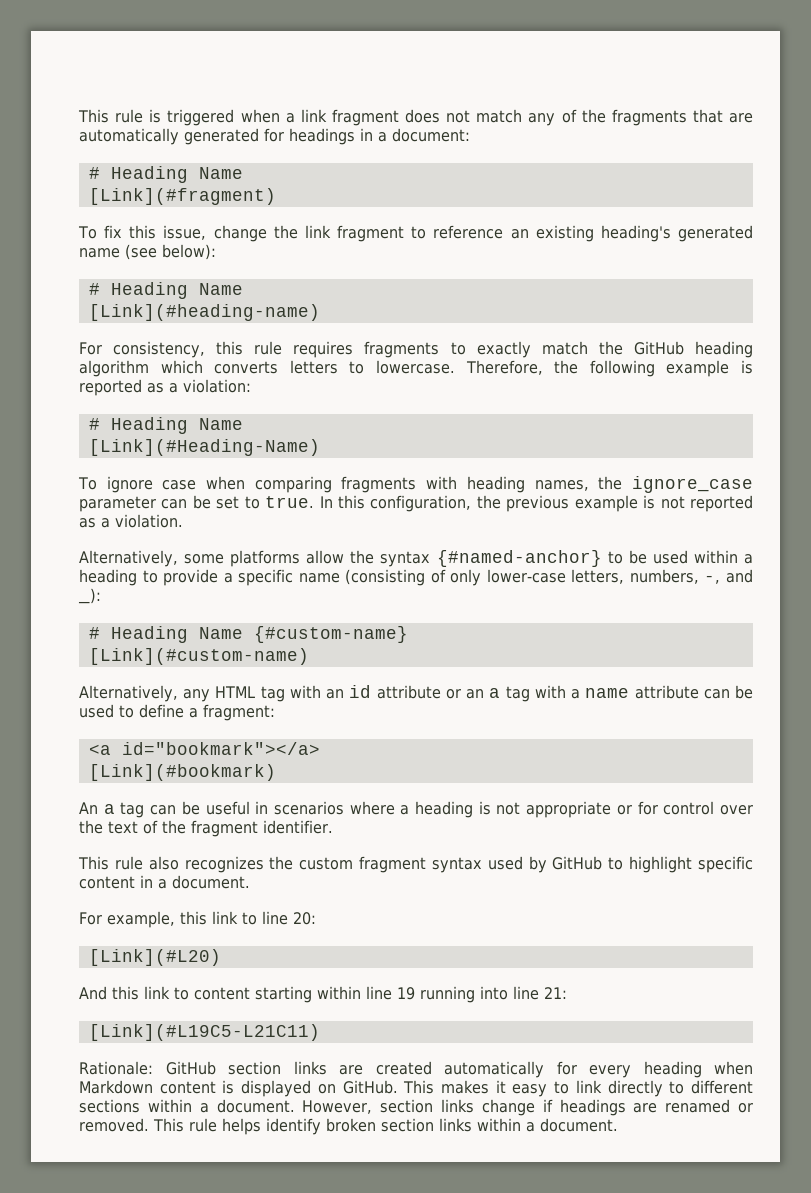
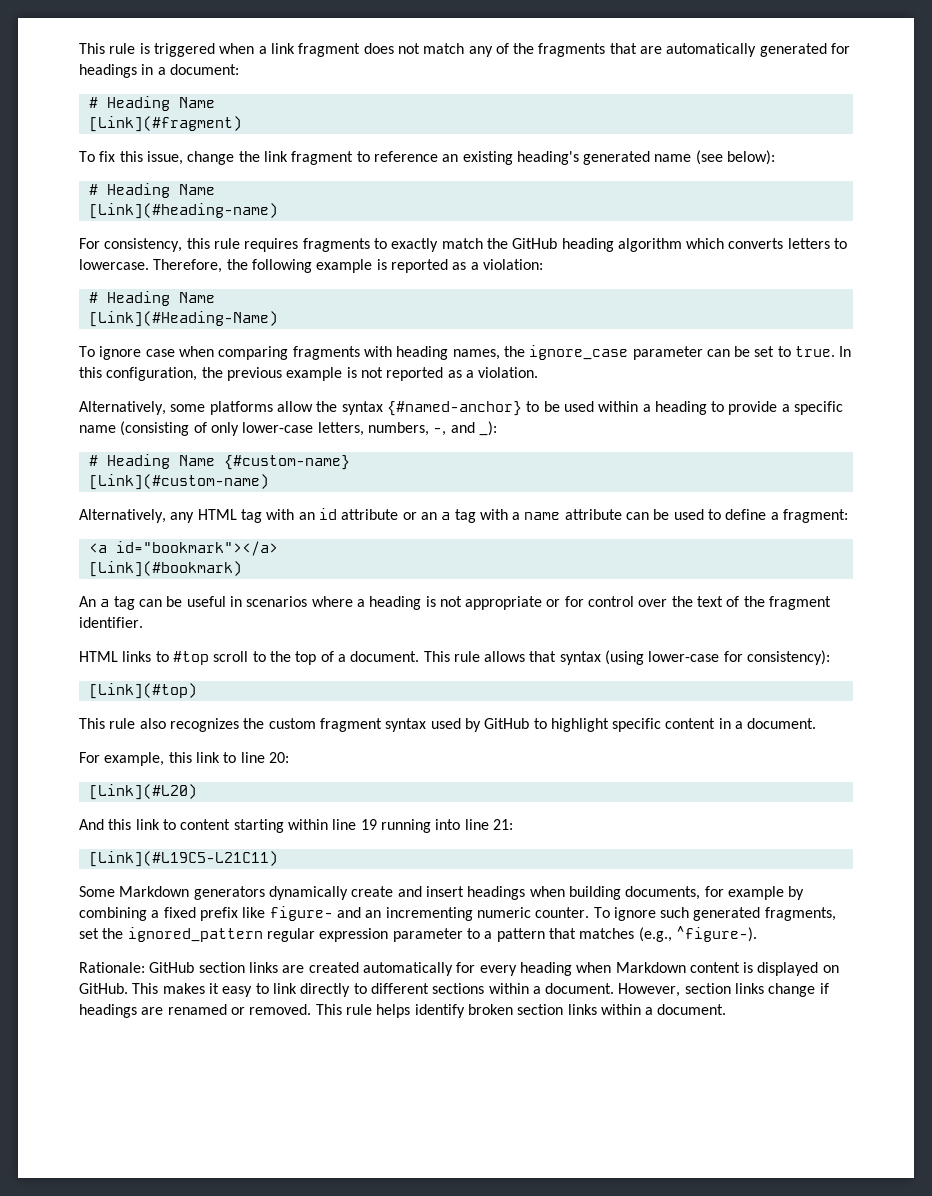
+ HTML links to #top scroll to the top of a document. This rule allows that syntax (using lower-case for consistency):
+ [Link](#top)
+ Some Markdown generators dynamically create and insert headings when building documents, for example by combining a fixed prefix like figure- and an incrementing numeric counter. To ignore such generated fragments, set the ignored_pattern regular expression parameter to a pattern that matches (e.g., ^figure-).

